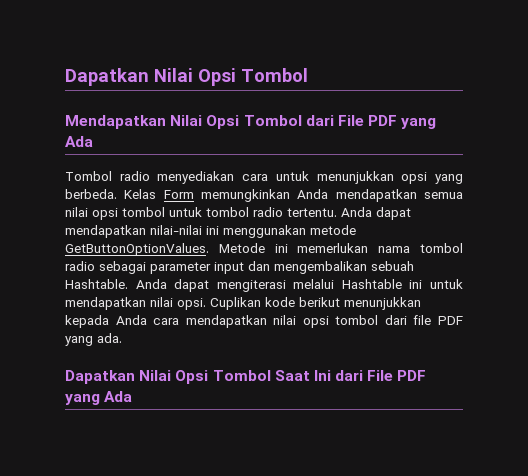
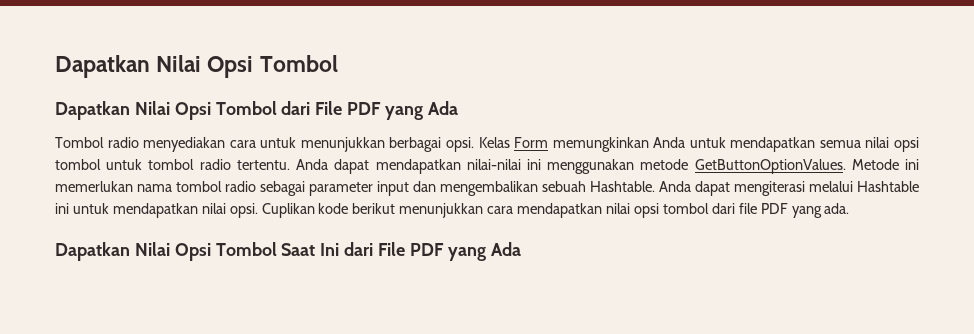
- Mendapatkan Nilai Opsi Tombol dari File PDF yang Ada
+ Dapatkan Nilai Opsi Tombol dari File PDF yang Ada
- Tombol radio menyediakan cara untuk menunjukkan opsi yang berbeda.
+ Tombol radio menyediakan cara untuk menunjukkan berbagai opsi.
- Kelas Form memungkinkan Anda mendapatkan semua nilai opsi tombol untuk tombol radio tertentu.
+ Kelas Form memungkinkan Anda untuk mendapatkan semua nilai opsi tombol untuk tombol radio tertentu.
- Cuplikan kode berikut menunjukkan kepada Anda cara mendapatkan nilai opsi tombol dari file PDF yang ada.
+ Cuplikan kode berikut menunjukkan cara mendapatkan nilai opsi tombol dari file PDF yang ada.

